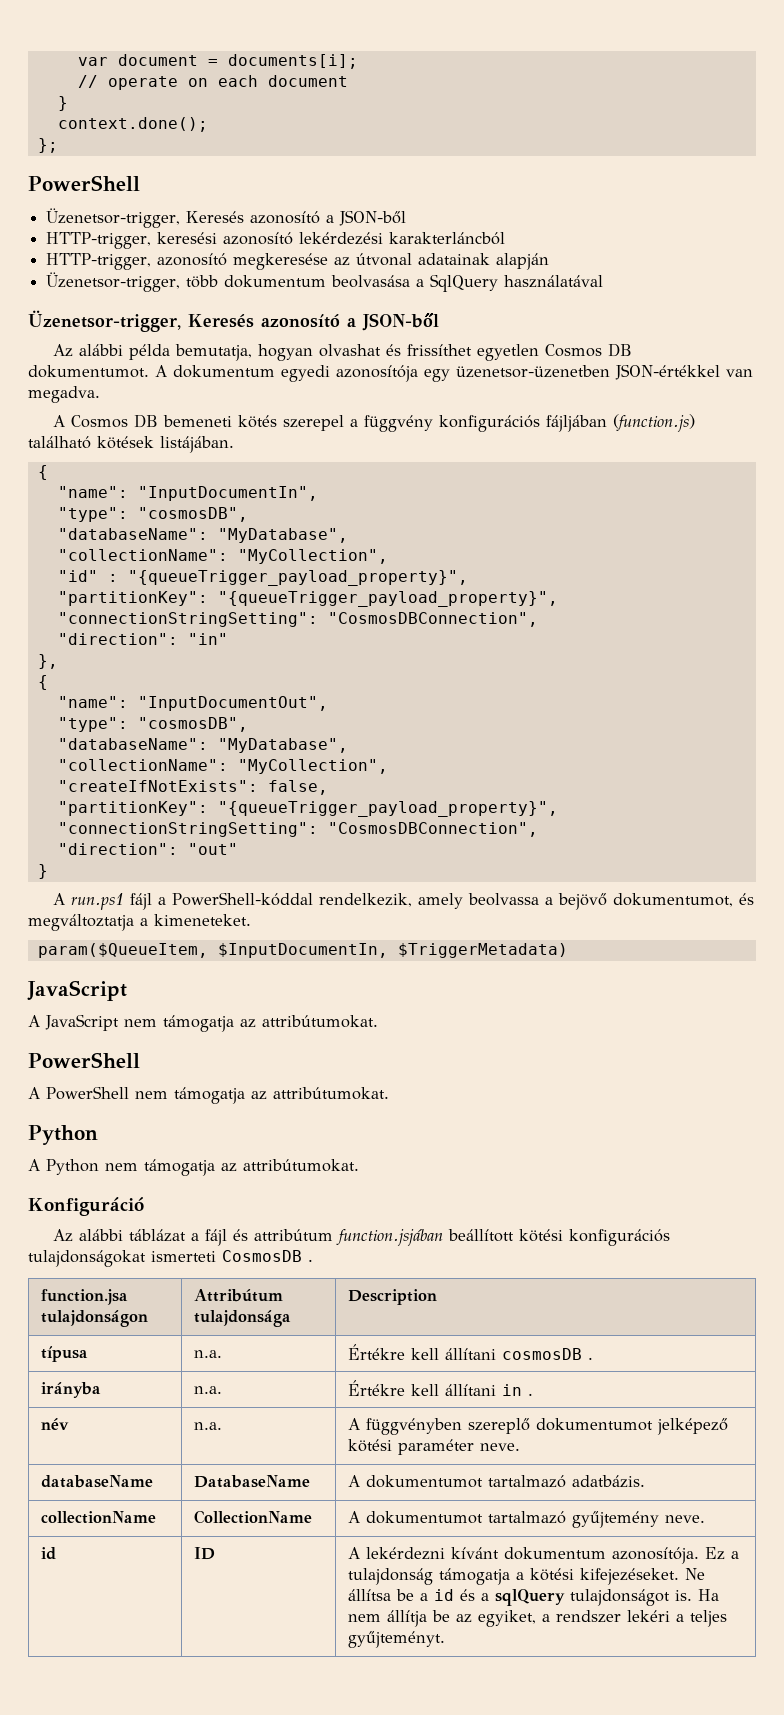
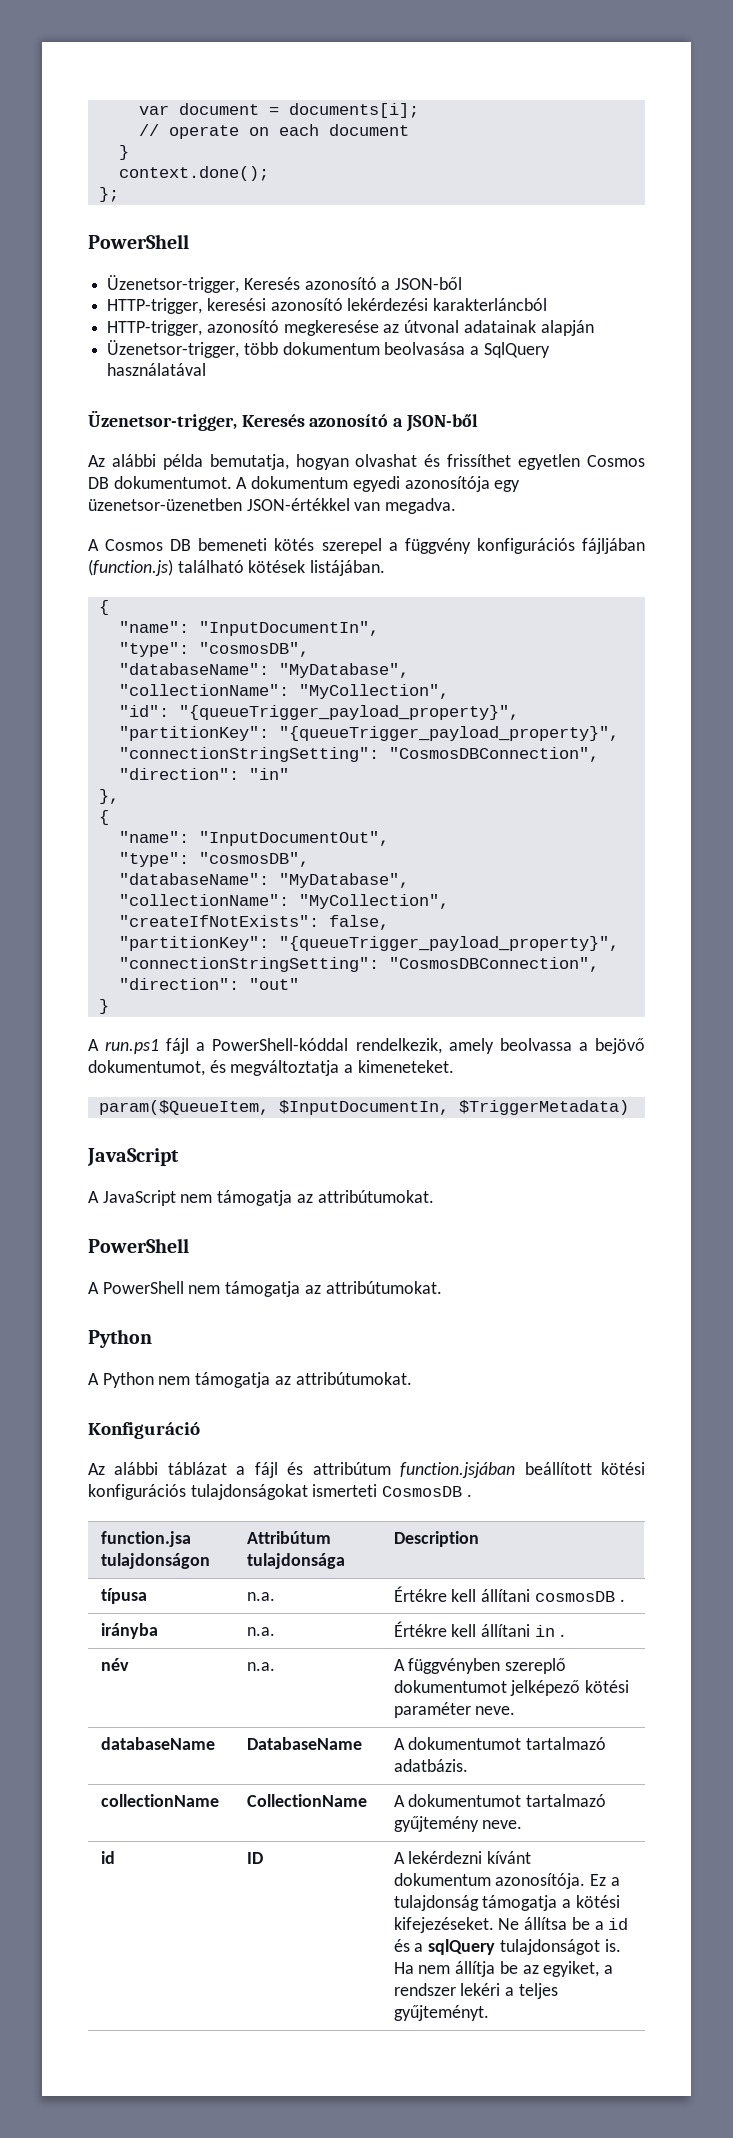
- "id" : "{queueTrigger_payload_property}",
+ "id": "{queueTrigger_payload_property}",

